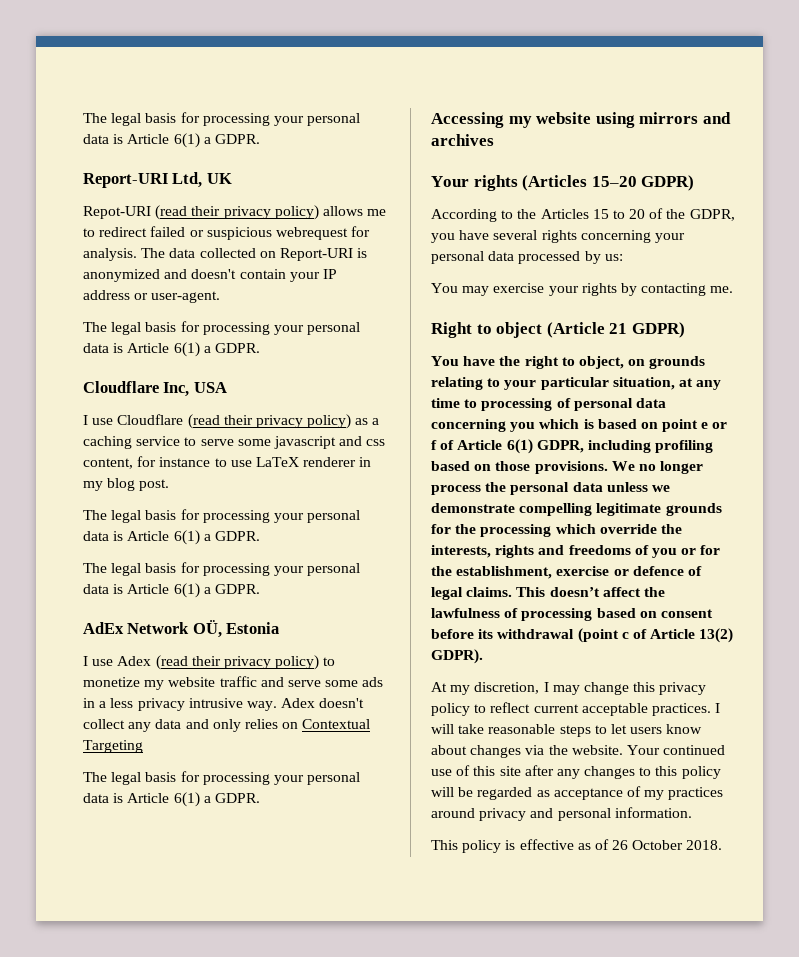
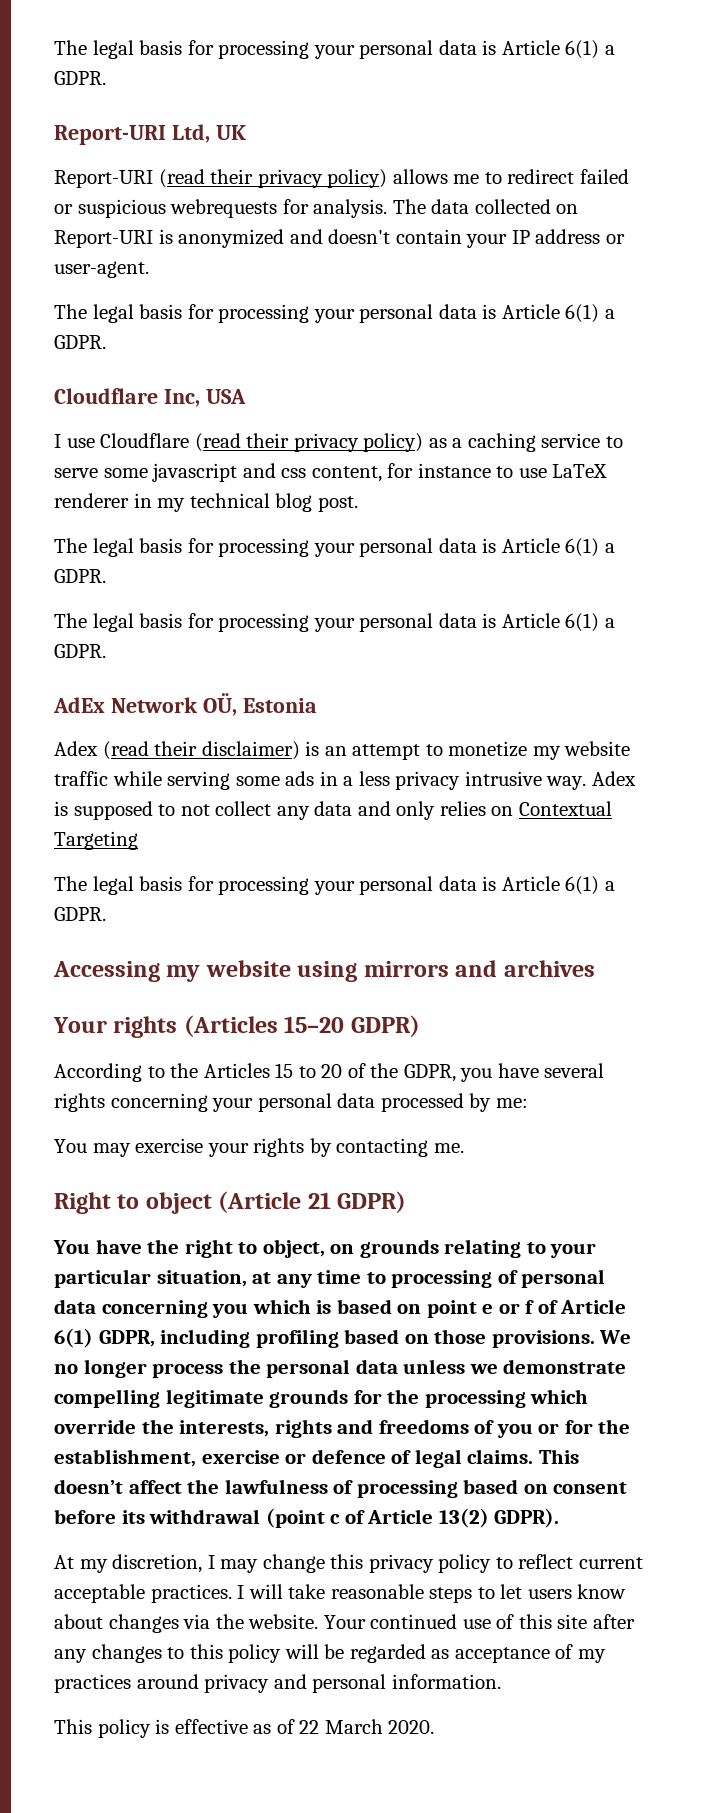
- Repot-URI (read their privacy policy) allows me to redirect failed or suspicious webrequest for analysis.
+ Report-URI (read their privacy policy) allows me to redirect failed or suspicious webrequests for analysis.
- I use Cloudflare (read their privacy policy) as a caching service to serve some javascript and css content, for instance to use LaTeX renderer in my blog post.
+ I use Cloudflare (read their privacy policy) as a caching service to serve some javascript and css content, for instance to use LaTeX renderer in my technical blog post.
- I use Adex (read their privacy policy) to monetize my website traffic and serve some ads in a less privacy intrusive way.
+ Adex (read their disclaimer) is an attempt to monetize my website traffic while serving some ads in a less privacy intrusive way.
- Adex doesn't collect any data and only relies on Contextual Targeting
+ Adex is supposed to not collect any data and only relies on Contextual Targeting
- According to the Articles 15 to 20 of the GDPR, you have several rights concerning your personal data processed by us:
+ According to the Articles 15 to 20 of the GDPR, you have several rights concerning your personal data processed by me:
- This policy is effective as of 26 October 2018.
+ This policy is effective as of 22 March 2020.

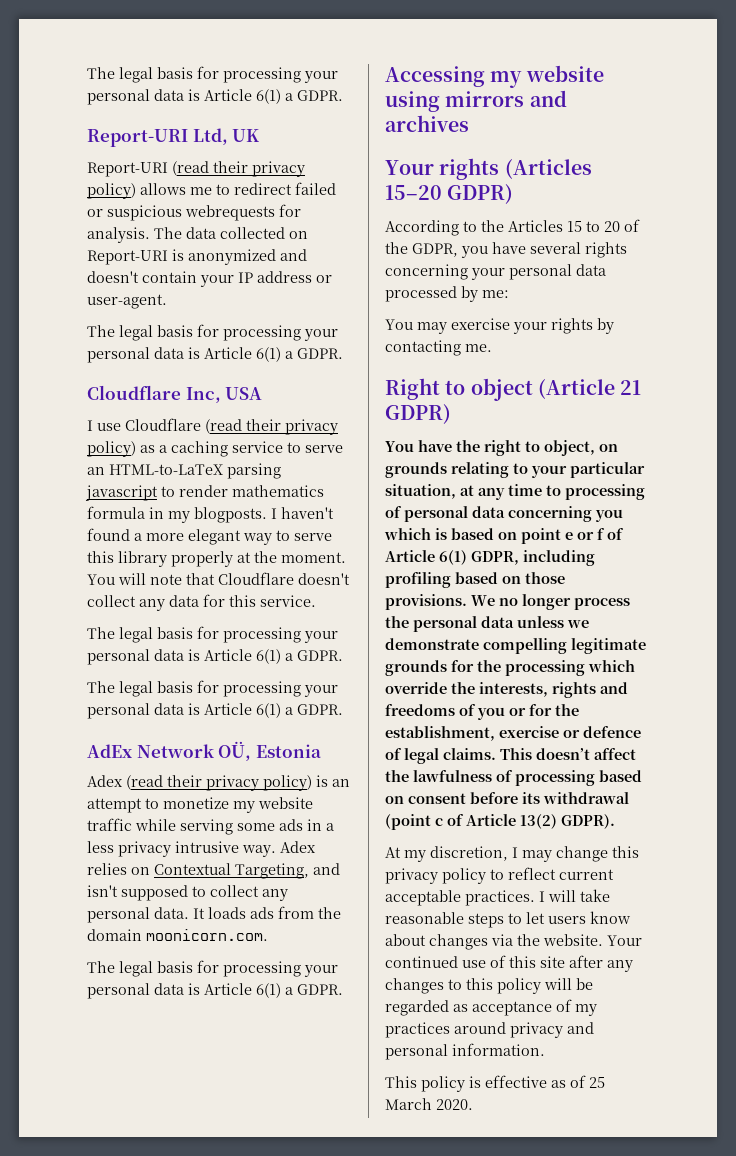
- I use Cloudflare (read their privacy policy) as a caching service to serve some javascript and css content, for instance to use LaTeX renderer in my technical blog post.
+ I use Cloudflare (read their privacy policy) as a caching service to serve an HTML-to-LaTeX parsing javascript to render mathematics formula in my blogposts. I haven't found a more elegant way to serve this library properly at the moment. You will note that Cloudflare doesn't collect any data for this service.
- Adex (read their disclaimer) is an attempt to monetize my website traffic while serving some ads in a less privacy intrusive way.
+ Adex (read their privacy policy) is an attempt to monetize my website traffic while serving some ads in a less privacy intrusive way.
- Adex is supposed to not collect any data and only relies on Contextual Targeting
+ Adex relies on Contextual Targeting, and isn't supposed to collect any personal data. It loads ads from the domain moonicorn.com.
- This policy is effective as of 22 March 2020.
+ This policy is effective as of 25 March 2020.

